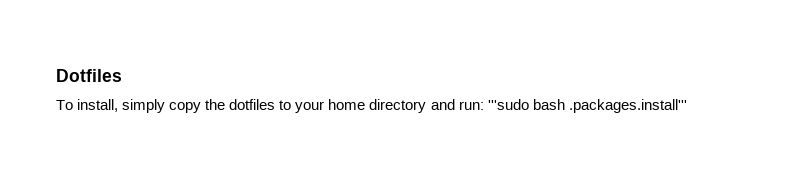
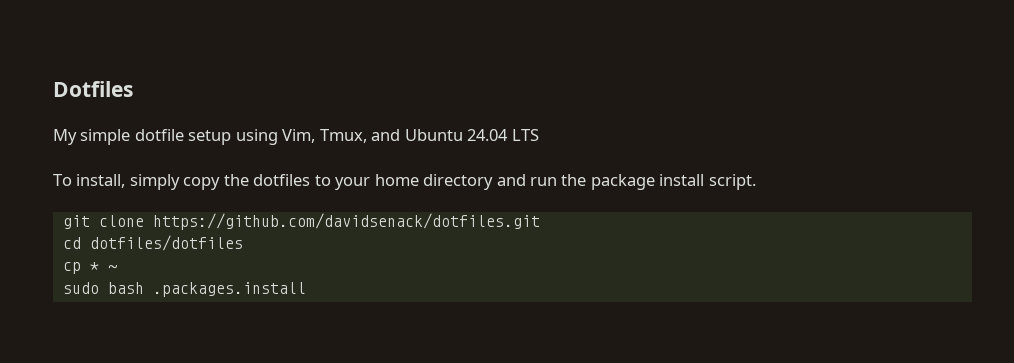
+ My simple dotfile setup using Vim, Tmux, and Ubuntu 24.04 LTS
- To install, simply copy the dotfiles to your home directory and run: '''sudo bash .packages.install'''
+ To install, simply copy the dotfiles to your home directory and run the package install script.
+ git clone https://github.com/davidsenack/dotfiles.git
+ cd dotfiles/dotfiles
+ cp * ~
+ sudo bash .packages.install

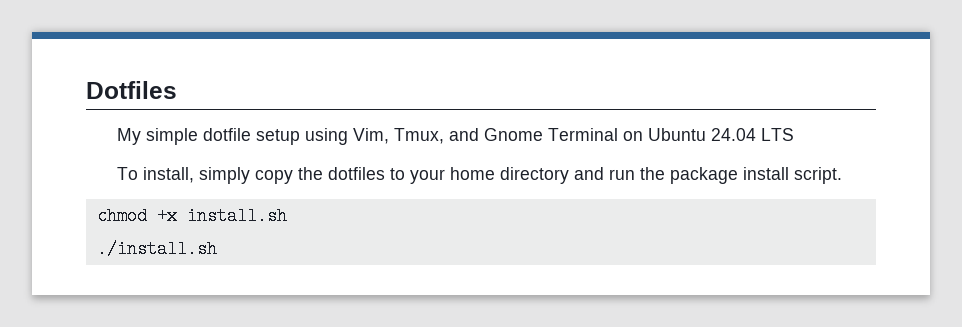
- My simple dotfile setup using Vim, Tmux, and Ubuntu 24.04 LTS
+ My simple dotfile setup using Vim, Tmux, and Gnome Terminal on Ubuntu 24.04 LTS
- git clone https://github.com/davidsenack/dotfiles.git
- cd dotfiles/dotfiles
- cp * ~
- sudo bash .packages.install
+ chmod +x install.sh
+ ./install.sh

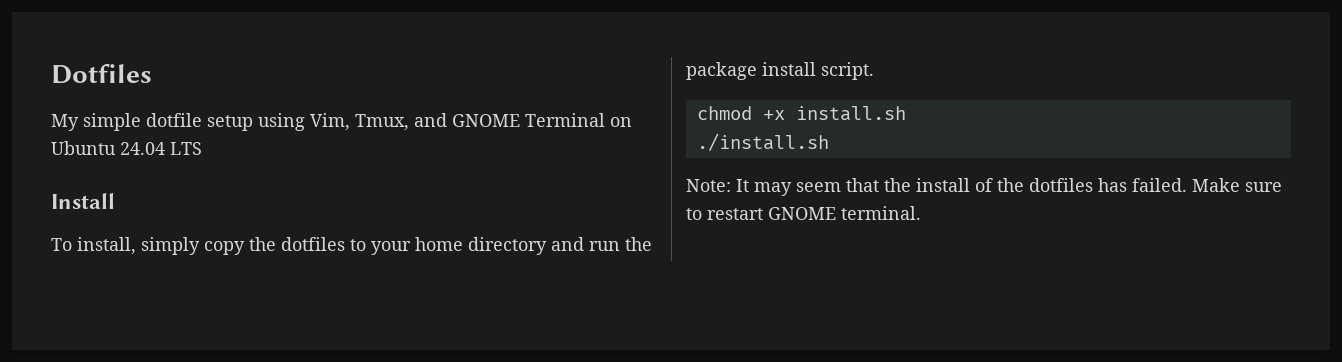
- My simple dotfile setup using Vim, Tmux, and Gnome Terminal on Ubuntu 24.04 LTS
+ My simple dotfile setup using Vim, Tmux, and GNOME Terminal on Ubuntu 24.04 LTS
+ Install
+ Note: It may seem that the install of the dotfiles has failed. Make sure to restart GNOME terminal.

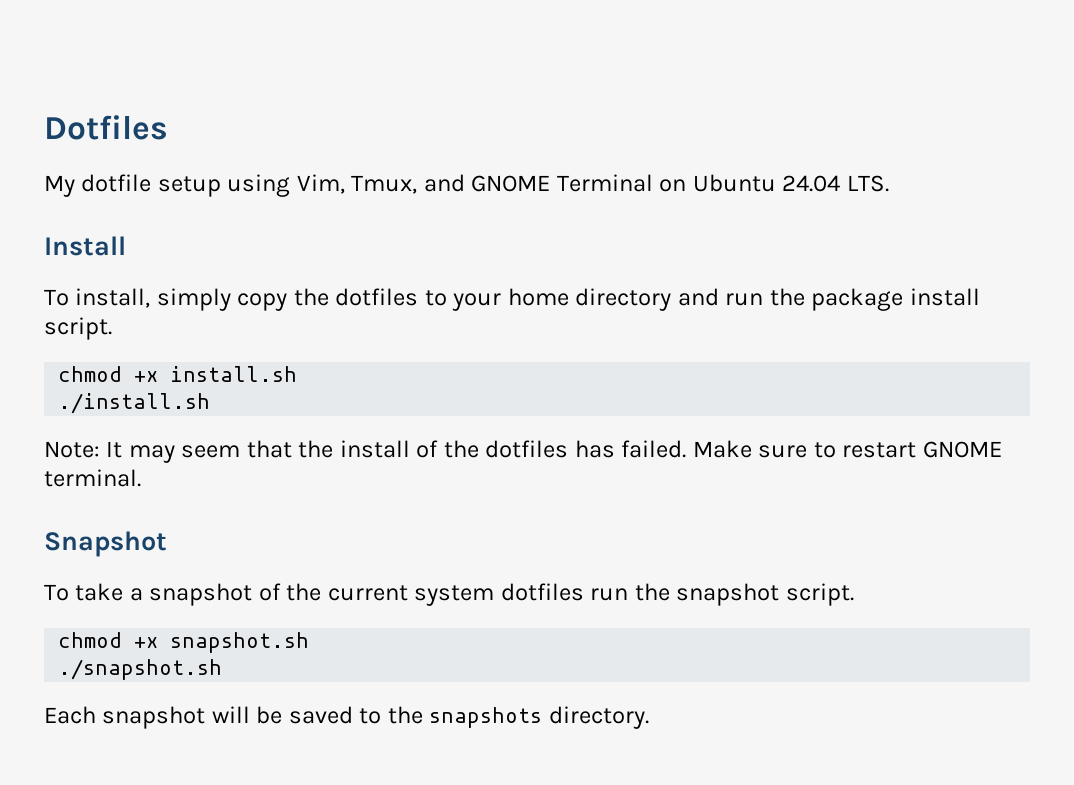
- My simple dotfile setup using Vim, Tmux, and GNOME Terminal on Ubuntu 24.04 LTS
+ My dotfile setup using Vim, Tmux, and GNOME Terminal on Ubuntu 24.04 LTS.
+ Snapshot
+ To take a snapshot of the current system dotfiles run the snapshot script.
+ chmod +x snapshot.sh
+ ./snapshot.sh
+ Each snapshot will be saved to the snapshots directory.

